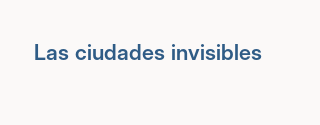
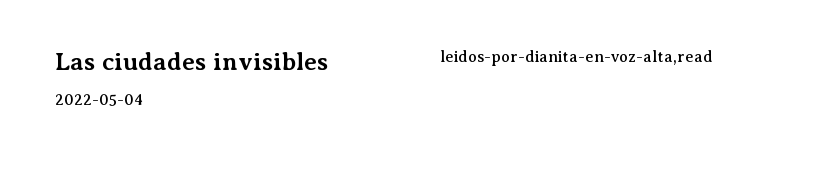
+ 2022-05-04 leidos-por-dianita-en-voz-alta,read

